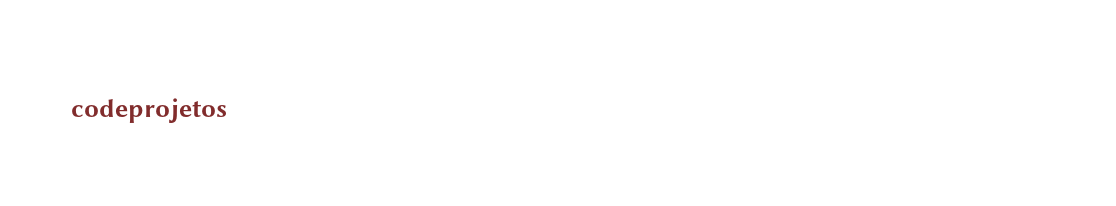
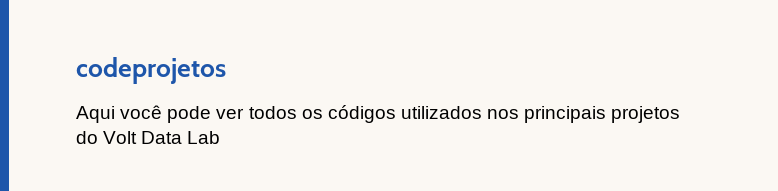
+ Aqui você pode ver todos os códigos utilizados nos principais projetos do Volt Data Lab

